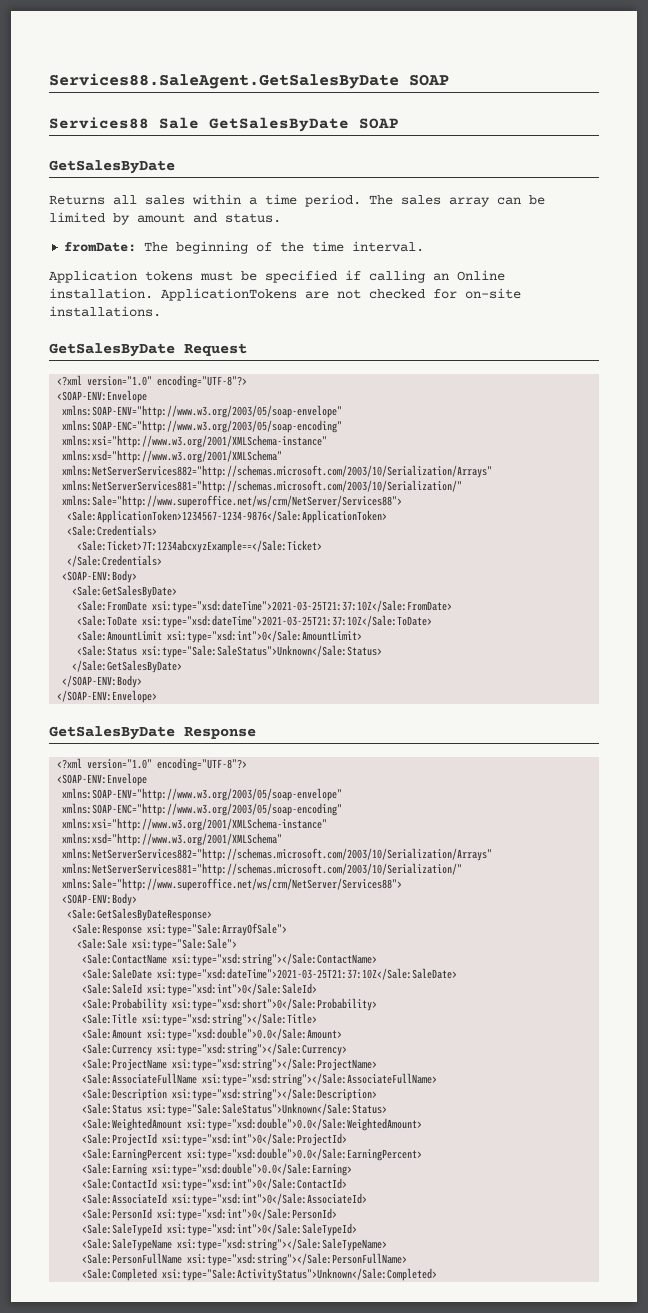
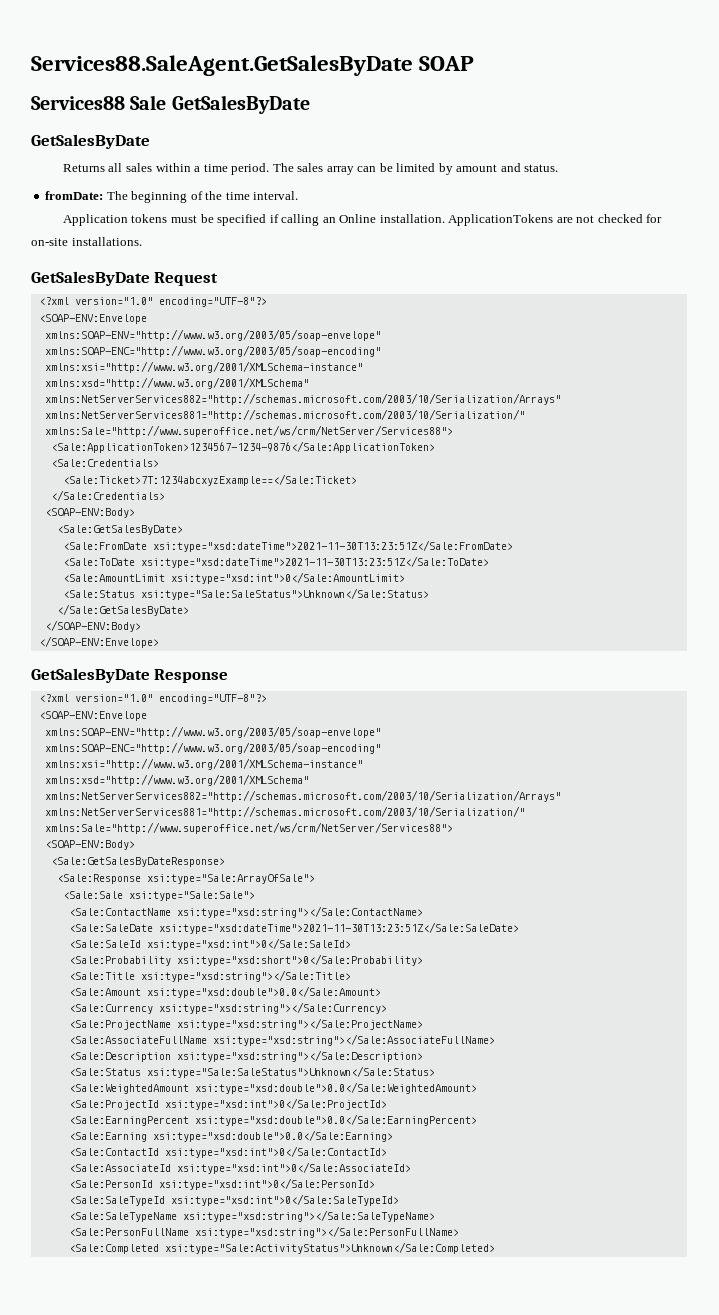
- Services88 Sale GetSalesByDate SOAP
+ Services88 Sale GetSalesByDate
- <Sale:FromDate xsi:type="xsd:dateTime">2021-03-25T21:37:10Z</Sale:FromDate>
+ <Sale:FromDate xsi:type="xsd:dateTime">2021-11-30T13:23:51Z</Sale:FromDate>
- <Sale:ToDate xsi:type="xsd:dateTime">2021-03-25T21:37:10Z</Sale:ToDate>
+ <Sale:ToDate xsi:type="xsd:dateTime">2021-11-30T13:23:51Z</Sale:ToDate>
- <Sale:SaleDate xsi:type="xsd:dateTime">2021-03-25T21:37:10Z</Sale:SaleDate>
+ <Sale:SaleDate xsi:type="xsd:dateTime">2021-11-30T13:23:51Z</Sale:SaleDate>

